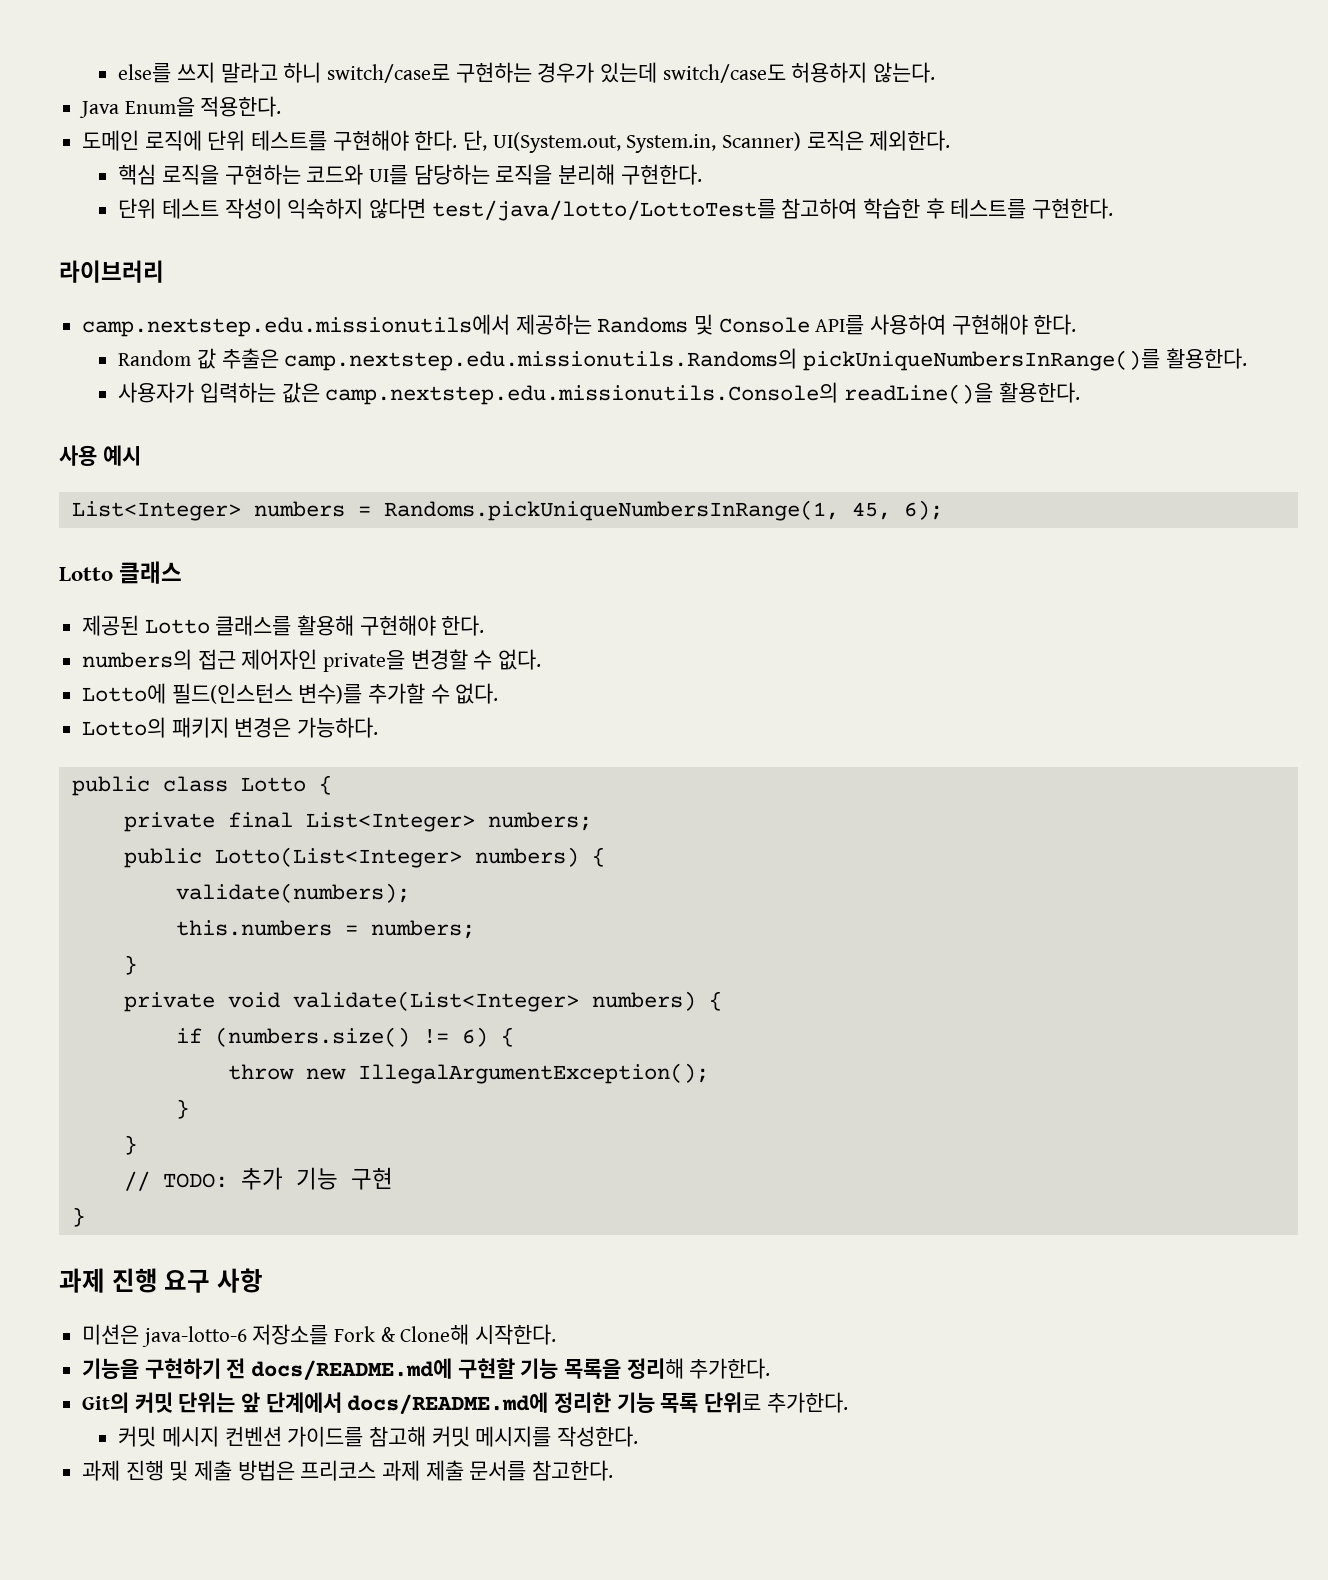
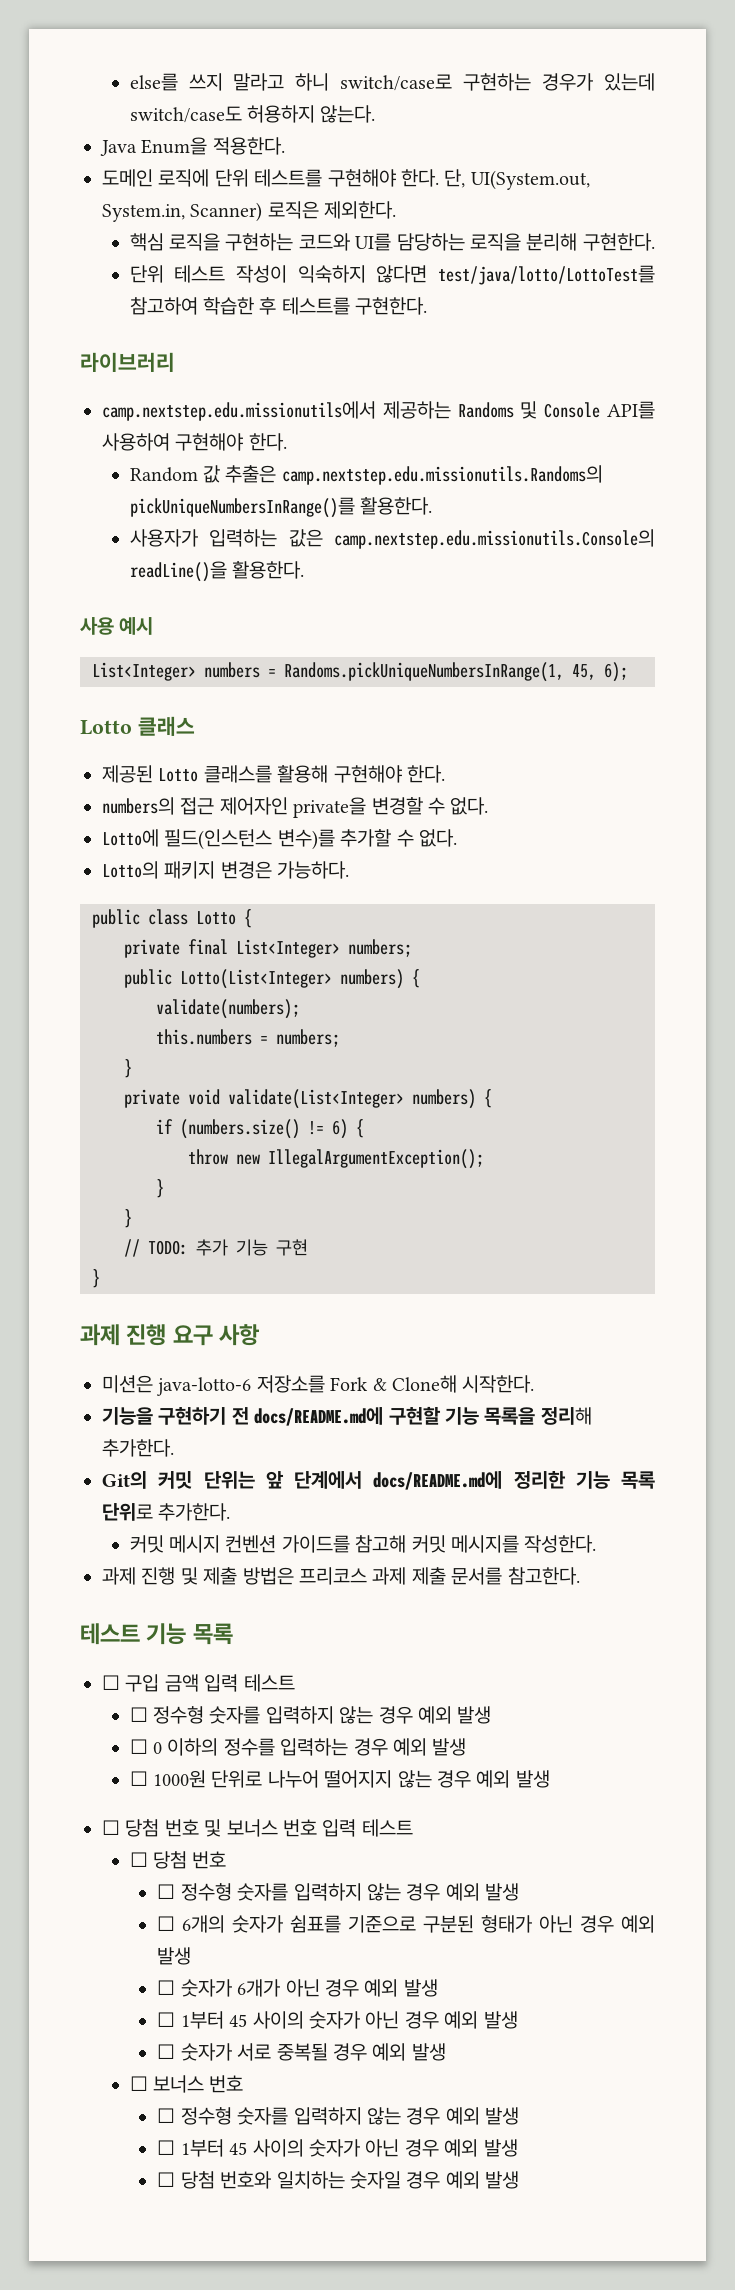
+ 테스트 기능 목록
+ ☐ 구입 금액 입력 테스트
+ ☐ 정수형 숫자를 입력하지 않는 경우 예외 발생
+ ☐ 0 이하의 정수를 입력하는 경우 예외 발생
+ ☐ 1000원 단위로 나누어 떨어지지 않는 경우 예외 발생
+ ☐ 당첨 번호 및 보너스 번호 입력 테스트
+ ☐ 당첨 번호
+ ☐ 정수형 숫자를 입력하지 않는 경우 예외 발생
+ ☐ 6개의 숫자가 쉼표를 기준으로 구분된 형태가 아닌 경우 예외 발생
+ ☐ 숫자가 6개가 아닌 경우 예외 발생
+ ☐ 1부터 45 사이의 숫자가 아닌 경우 예외 발생
+ ☐ 숫자가 서로 중복될 경우 예외 발생
+ ☐ 보너스 번호
+ ☐ 정수형 숫자를 입력하지 않는 경우 예외 발생
+ ☐ 1부터 45 사이의 숫자가 아닌 경우 예외 발생
+ ☐ 당첨 번호와 일치하는 숫자일 경우 예외 발생

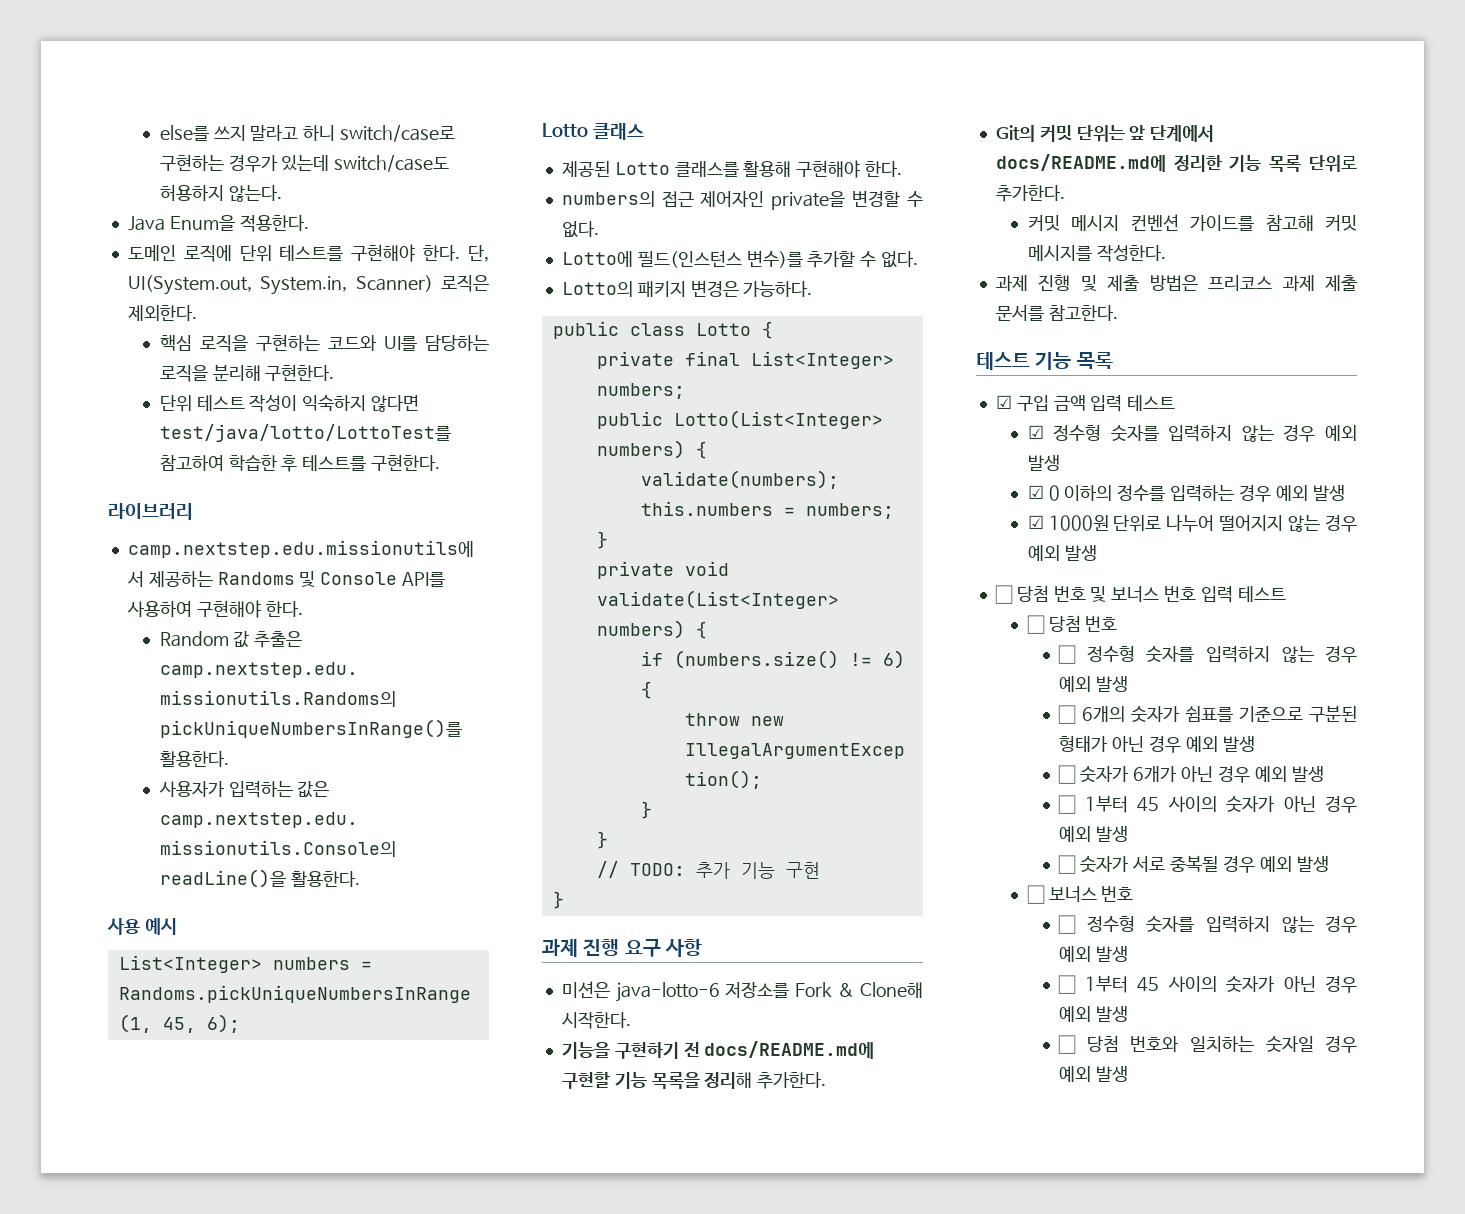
- ☐ 구입 금액 입력 테스트
- ☐ 정수형 숫자를 입력하지 않는 경우 예외 발생
- ☐ 0 이하의 정수를 입력하는 경우 예외 발생
+ ☑ 구입 금액 입력 테스트
+ ☑ 정수형 숫자를 입력하지 않는 경우 예외 발생
+ ☑ 0 이하의 정수를 입력하는 경우 예외 발생
- ☐ 1000원 단위로 나누어 떨어지지 않는 경우 예외 발생
+ ☑ 1000원 단위로 나누어 떨어지지 않는 경우 예외 발생

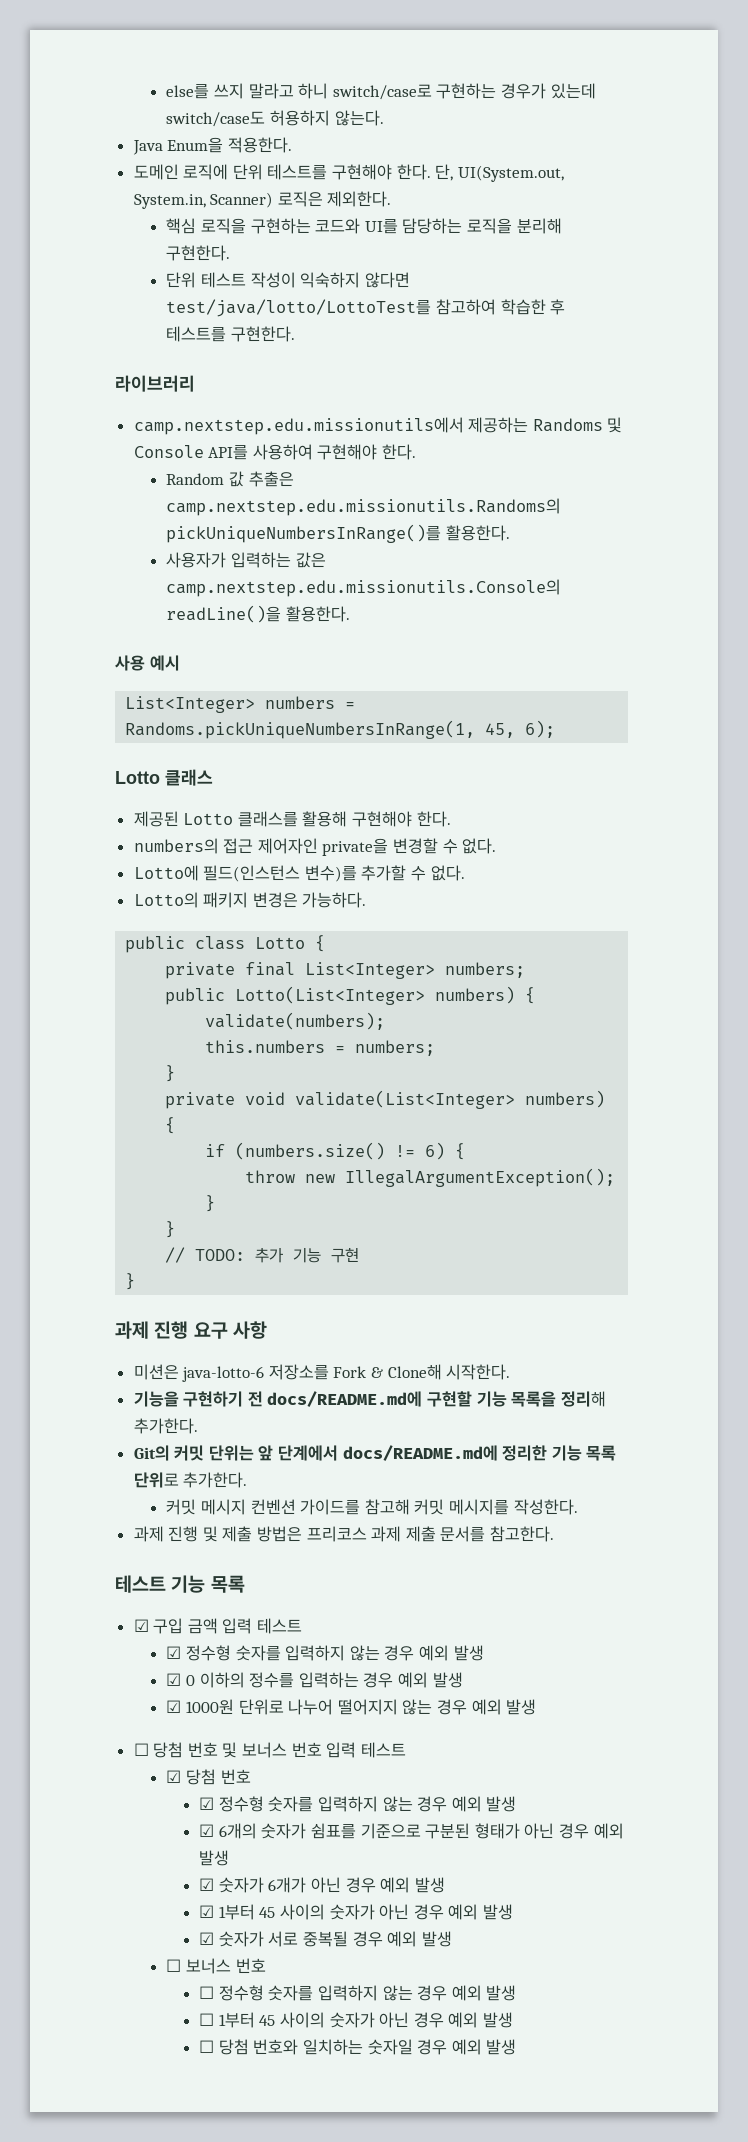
  ☐ 당첨 번호 및 보너스 번호 입력 테스트
- ☐ 당첨 번호
- ☐ 정수형 숫자를 입력하지 않는 경우 예외 발생
- ☐ 6개의 숫자가 쉼표를 기준으로 구분된 형태가 아닌 경우 예외 발생
+ ☑ 당첨 번호
+ ☑ 정수형 숫자를 입력하지 않는 경우 예외 발생
+ ☑ 6개의 숫자가 쉼표를 기준으로 구분된 형태가 아닌 경우 예외 발생
- ☐ 숫자가 6개가 아닌 경우 예외 발생
- ☐ 1부터 45 사이의 숫자가 아닌 경우 예외 발생
- ☐ 숫자가 서로 중복될 경우 예외 발생
+ ☑ 숫자가 6개가 아닌 경우 예외 발생
+ ☑ 1부터 45 사이의 숫자가 아닌 경우 예외 발생
+ ☑ 숫자가 서로 중복될 경우 예외 발생

